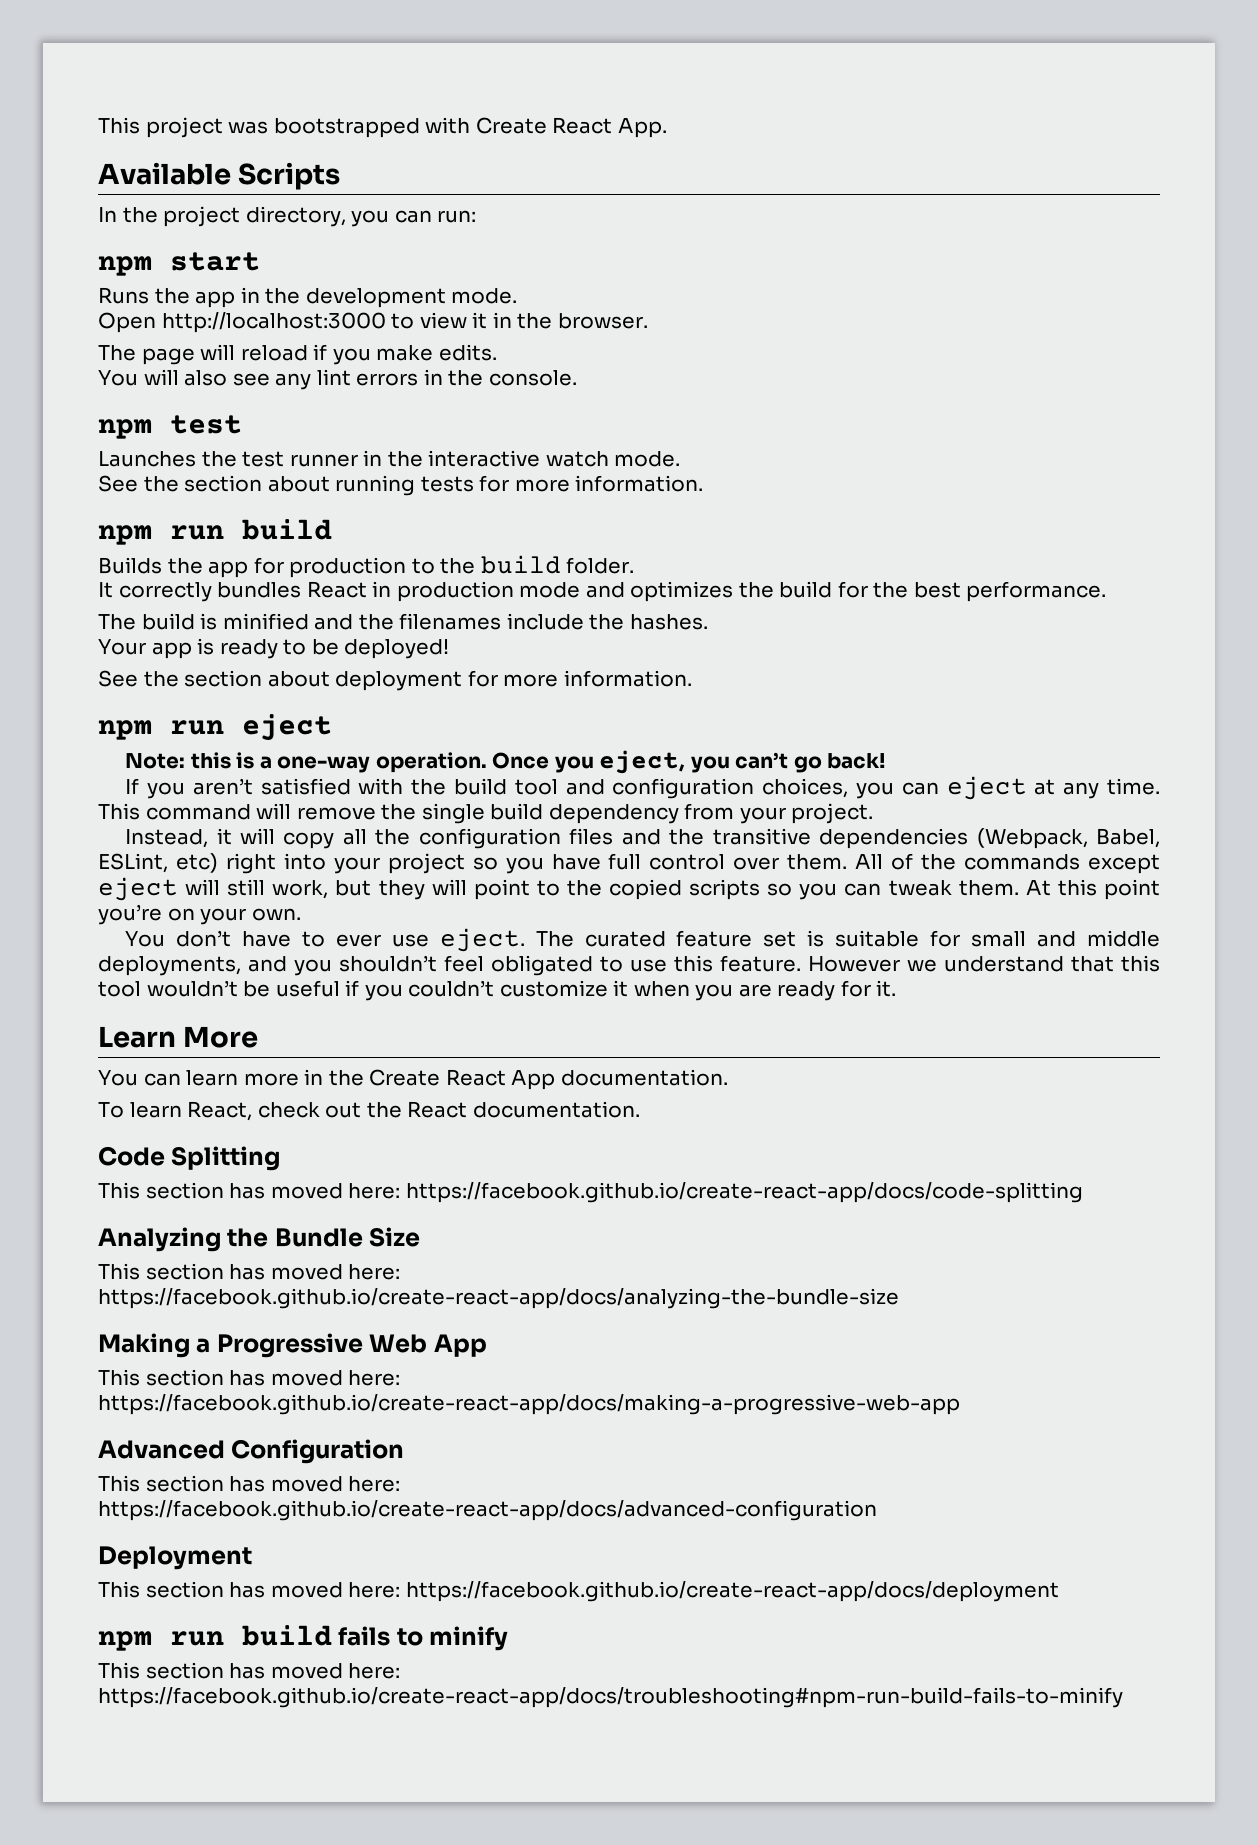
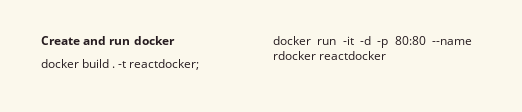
- This project was bootstrapped with Create React App.
- Available Scripts
- In the project directory, you can run:
- npm start
- Runs the app in the development mode.
- Open http://localhost:3000 to view it in the browser.
- The page will reload if you make edits.
- You will also see any lint errors in the console.
- npm test
- Launches the test runner in the interactive watch mode.
- See the section about running tests for more information.
- npm run build
- Builds the app for production to the build folder.
- It correctly bundles React in production mode and optimizes the build for the best performance.
- The build is minified and the filenames include the hashes.
- Your app is ready to be deployed!
- See the section about deployment for more information.
- npm run eject
- Note: this is a one-way operation. Once you eject, you can’t go back!
- If you aren’t satisfied with the build tool and configuration choices, you can eject at any time. This command will remove the single build dependency from your project.
- Instead, it will copy all the configuration files and the transitive dependencies (Webpack, Babel, ESLint, etc) right into your project so you have full control over them. All of the commands except eject will still work, but they will point to the copied scripts so you can tweak them. At this point you’re on your own.
- You don’t have to ever use eject. The curated feature set is suitable for small and middle deployments, and you shouldn’t feel obligated to use this feature. However we understand that this tool wouldn’t be useful if you couldn’t customize it when you are ready for it.
- Learn More
- You can learn more in the Create React App documentation.
- To learn React, check out the React documentation.
- Code Splitting
- This section has moved here: https://facebook.github.io/create-react-app/docs/code-splitting
- Analyzing the Bundle Size
- This section has moved here: https://facebook.github.io/create-react-app/docs/analyzing-the-bundle-size
- Making a Progressive Web App
- This section has moved here: https://facebook.github.io/create-react-app/docs/making-a-progressive-web-app
- Advanced Configuration
- This section has moved here: https://facebook.github.io/create-react-app/docs/advanced-configuration
- Deployment
- This section has moved here: https://facebook.github.io/create-react-app/docs/deployment
- npm run build fails to minify
- This section has moved here: https://facebook.github.io/create-react-app/docs/troubleshooting#npm-run-build-fails-to-minify
+ Create and run docker
+ docker build . -t reactdocker; docker run -it -d -p 80:80 --name rdocker reactdocker

